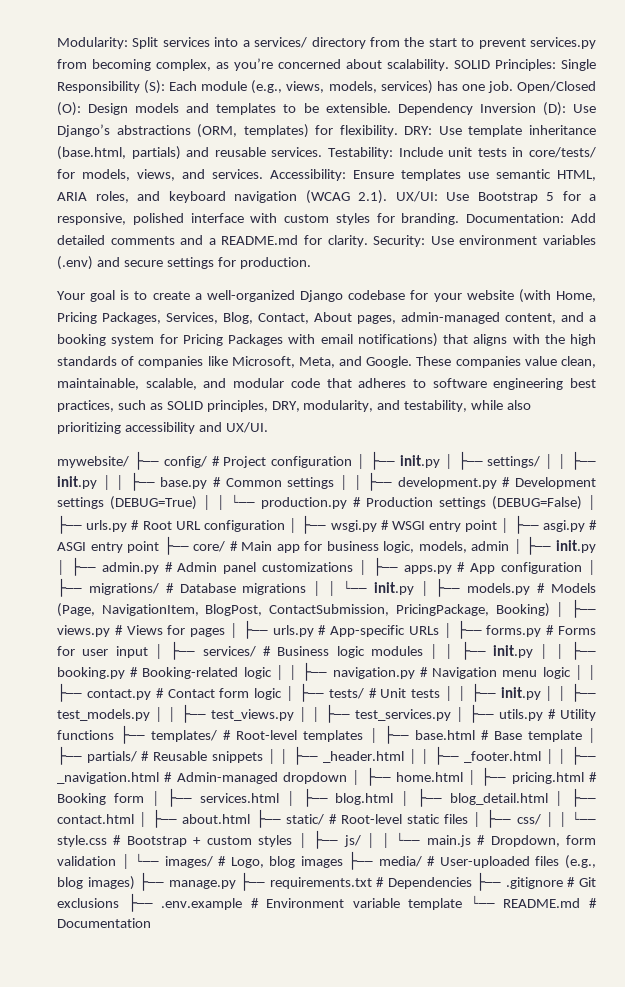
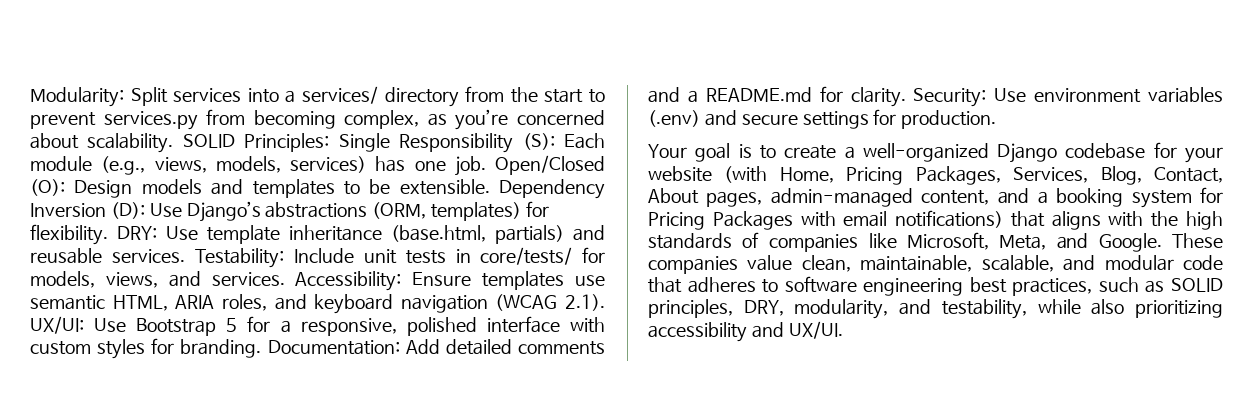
- mywebsite/ ├── config/ # Project configuration │ ├── init.py │ ├── settings/ │ │ ├── init.py │ │ ├── base.py # Common settings │ │ ├── development.py # Development settings (DEBUG=True) │ │ └── production.py # Production settings (DEBUG=False) │ ├── urls.py # Root URL configuration │ ├── wsgi.py # WSGI entry point │ ├── asgi.py # ASGI entry point ├── core/ # Main app for business logic, models, admin │ ├── init.py │ ├── admin.py # Admin panel customizations │ ├── apps.py # App configuration │ ├── migrations/ # Database migrations │ │ └── init.py │ ├── models.py # Models (Page, NavigationItem, BlogPost, ContactSubmission, PricingPackage, Booking) │ ├── views.py # Views for pages │ ├── urls.py # App-specific URLs │ ├── forms.py # Forms for user input │ ├── services/ # Business logic modules │ │ ├── init.py │ │ ├── booking.py # Booking-related logic │ │ ├── navigation.py # Navigation menu logic │ │ ├── contact.py # Contact form logic │ ├── tests/ # Unit tests │ │ ├── init.py │ │ ├── test_models.py │ │ ├── test_views.py │ │ ├── test_services.py │ ├── utils.py # Utility functions ├── templates/ # Root-level templates │ ├── base.html # Base template │ ├── partials/ # Reusable snippets │ │ ├── _header.html │ │ ├── _footer.html │ │ ├── _navigation.html # Admin-managed dropdown │ ├── home.html │ ├── pricing.html # Booking form │ ├── services.html │ ├── blog.html │ ├── blog_detail.html │ ├── contact.html │ ├── about.html ├── static/ # Root-level static files │ ├── css/ │ │ └── style.css # Bootstrap + custom styles │ ├── js/ │ │ └── main.js # Dropdown, form validation │ └── images/ # Logo, blog images ├── media/ # User-uploaded files (e.g., blog images) ├── manage.py ├── requirements.txt # Dependencies ├── .gitignore # Git exclusions ├── .env.example # Environment variable template └── README.md # Documentation

